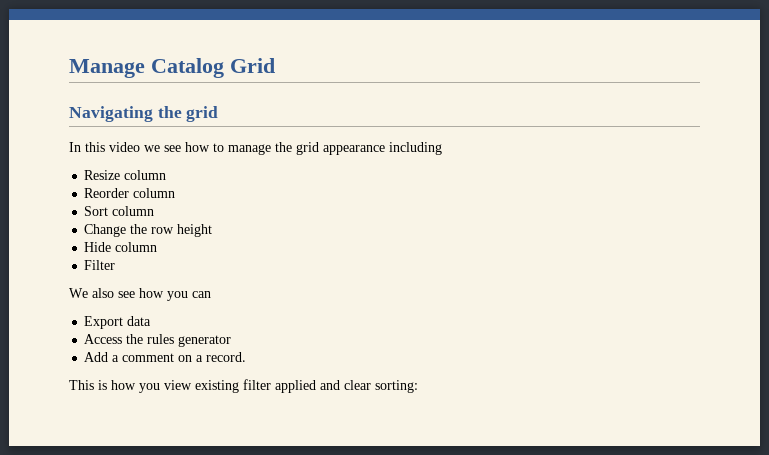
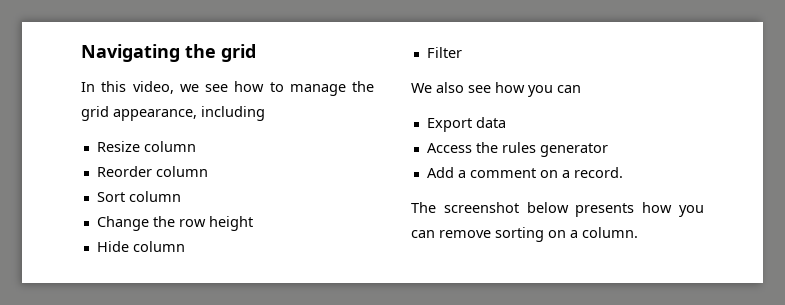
- Manage Catalog Grid
- In this video we see how to manage the grid appearance including
+ In this video, we see how to manage the grid appearance, including
- This is how you view existing filter applied and clear sorting:
+ The screenshot below presents how you can remove sorting on a column.

